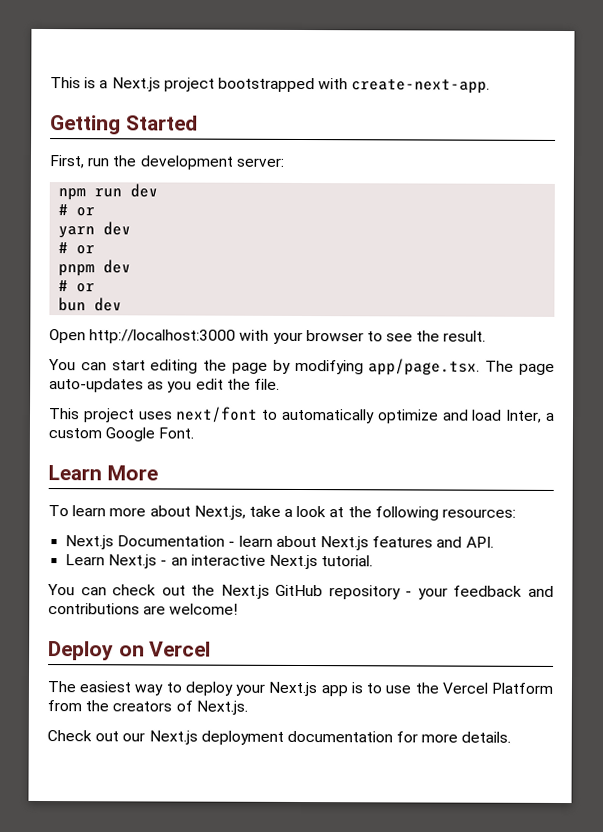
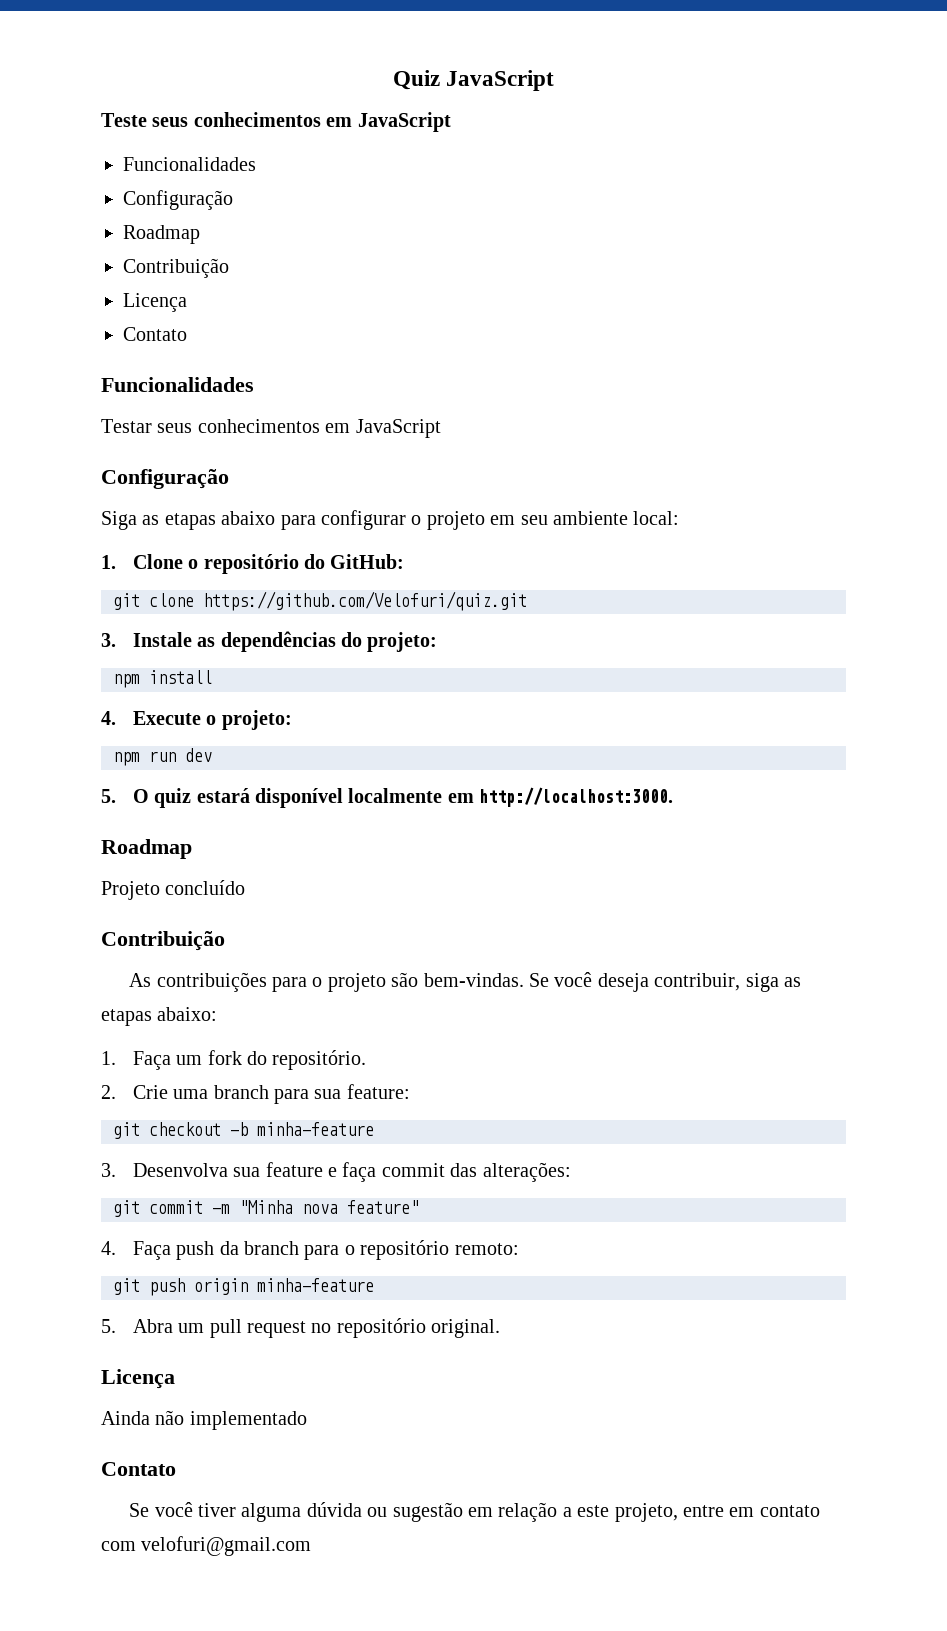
- This is a Next.js project bootstrapped with create-next-app.
- Getting Started
- First, run the development server:
+ Quiz JavaScript
+ Teste seus conhecimentos em JavaScript
+ Funcionalidades
+ Configuração
+ Roadmap
+ Contribuição
+ Licença
+ Contato
+ Funcionalidades
+ Testar seus conhecimentos em JavaScript
+ Configuração
+ Siga as etapas abaixo para configurar o projeto em seu ambiente local:
+ 1. Clone o repositório do GitHub:
+ git clone https://github.com/Velofuri/quiz.git
+ 3. Instale as dependências do projeto:
+ npm install
+ 4. Execute o projeto:
  npm run dev
- # or
- yarn dev
- # or
- pnpm dev
- # or
- bun dev
- Open http://localhost:3000 with your browser to see the result.
- You can start editing the page by modifying app/page.tsx. The page auto-updates as you edit the file.
- This project uses next/font to automatically optimize and load Inter, a custom Google Font.
- Learn More
- To learn more about Next.js, take a look at the following resources:
- Next.js Documentation - learn about Next.js features and API.
- Learn Next.js - an interactive Next.js tutorial.
- You can check out the Next.js GitHub repository - your feedback and contributions are welcome!
- Deploy on Vercel
- The easiest way to deploy your Next.js app is to use the Vercel Platform from the creators of Next.js.
- Check out our Next.js deployment documentation for more details.
+ 5. O quiz estará disponível localmente em http://localhost:3000.
+ Roadmap
+ Projeto concluído
+ Contribuição
+ As contribuições para o projeto são bem-vindas. Se você deseja contribuir, siga as etapas abaixo:
+ 1. Faça um fork do repositório.
+ 2. Crie uma branch para sua feature:
+ git checkout -b minha-feature
+ 3. Desenvolva sua feature e faça commit das alterações:
+ git commit -m "Minha nova feature"
+ 4. Faça push da branch para o repositório remoto:
+ git push origin minha-feature
+ 5. Abra um pull request no repositório original.
+ Licença
+ Ainda não implementado
+ Contato
+ Se você tiver alguma dúvida ou sugestão em relação a este projeto, entre em contato com velofuri@gmail.com

